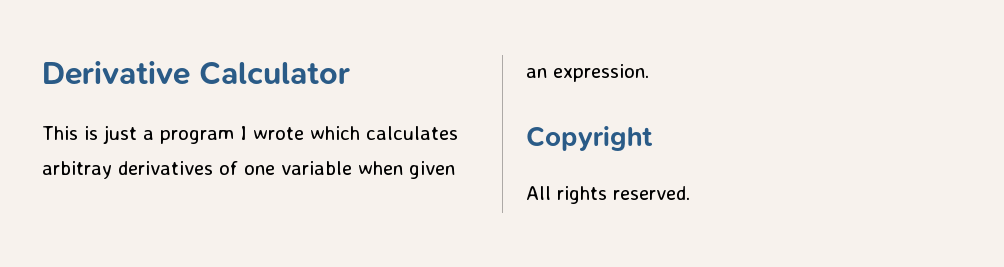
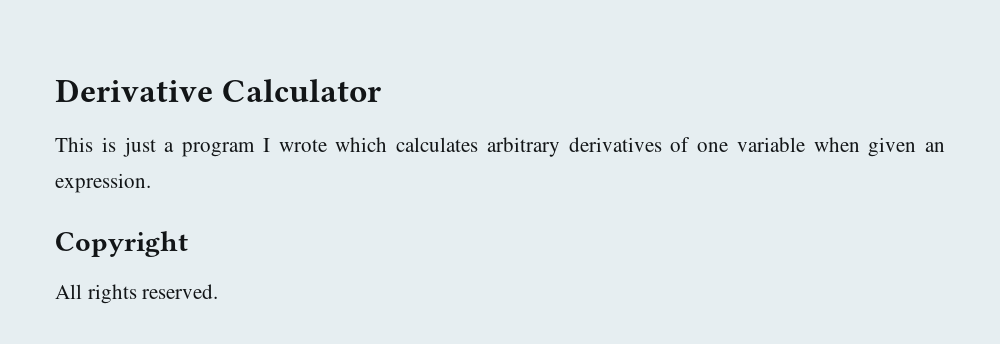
- This is just a program I wrote which calculates arbitray derivatives of one variable when given an expression.
+ This is just a program I wrote which calculates arbitrary derivatives of one variable when given an expression.

